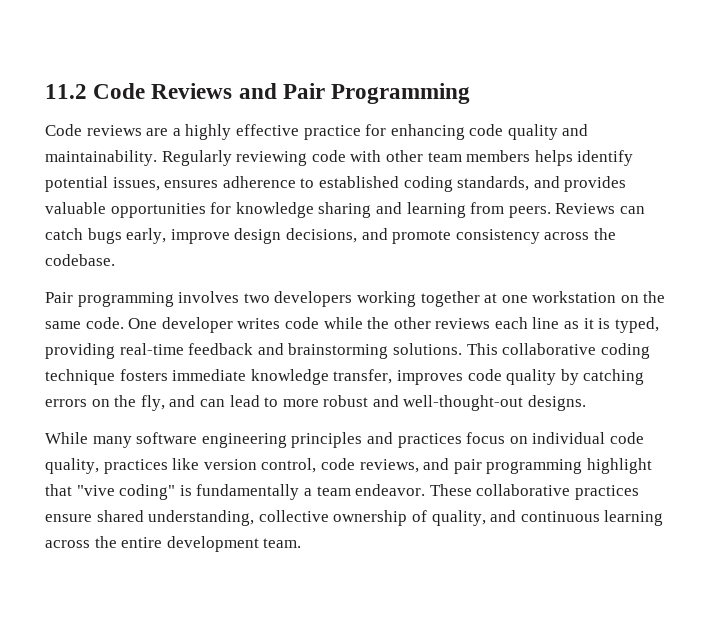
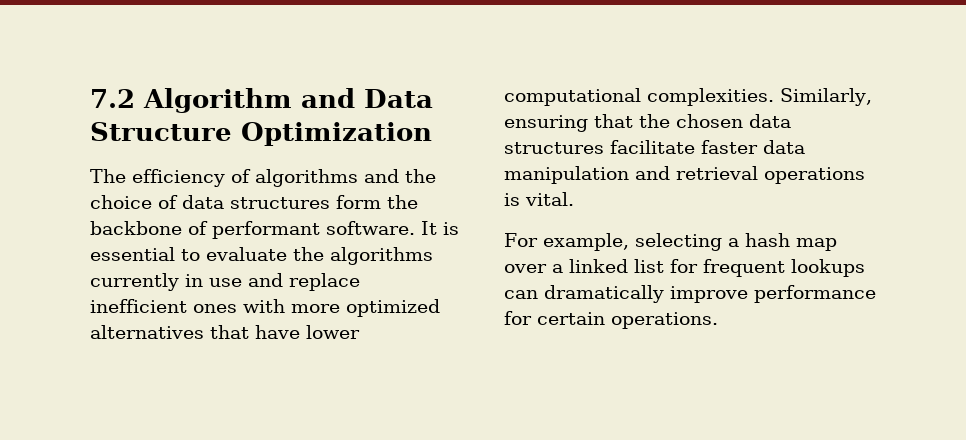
- 11.2 Code Reviews and Pair Programming
- Code reviews are a highly effective practice for enhancing code quality and maintainability. Regularly reviewing code with other team members helps identify potential issues, ensures adherence to established coding standards, and provides valuable opportunities for knowledge sharing and learning from peers. Reviews can catch bugs early, improve design decisions, and promote consistency across the codebase.
- Pair programming involves two developers working together at one workstation on the same code. One developer writes code while the other reviews each line as it is typed, providing real-time feedback and brainstorming solutions. This collaborative coding technique fosters immediate knowledge transfer, improves code quality by catching errors on the fly, and can lead to more robust and well-thought-out designs.
- While many software engineering principles and practices focus on individual code quality, practices like version control, code reviews, and pair programming highlight that "vive coding" is fundamentally a team endeavor. These collaborative practices ensure shared understanding, collective ownership of quality, and continuous learning across the entire development team.
+ 7.2 Algorithm and Data Structure Optimization
+ The efficiency of algorithms and the choice of data structures form the backbone of performant software. It is essential to evaluate the algorithms currently in use and replace inefficient ones with more optimized alternatives that have lower computational complexities. Similarly, ensuring that the chosen data structures facilitate faster data manipulation and retrieval operations is vital.
+ For example, selecting a hash map over a linked list for frequent lookups can dramatically improve performance for certain operations.

